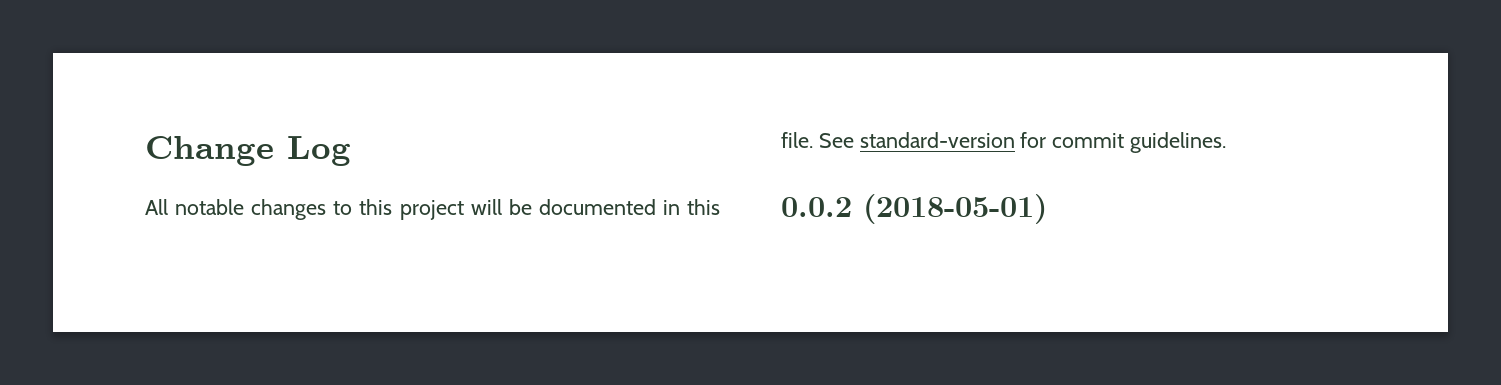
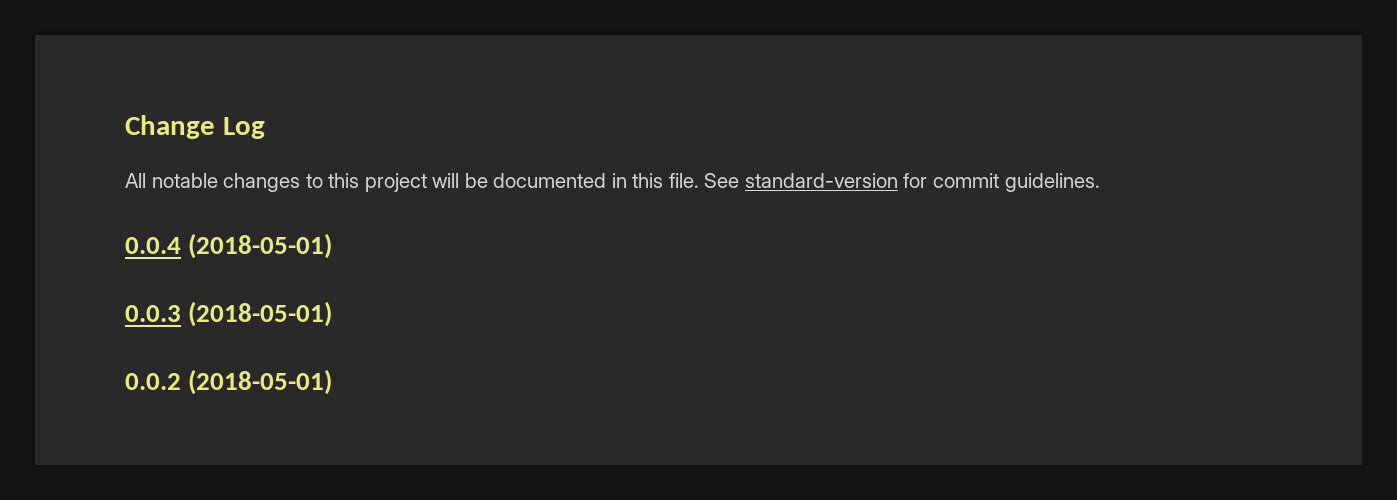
+ 0.0.4 (2018-05-01)
+ 0.0.3 (2018-05-01)

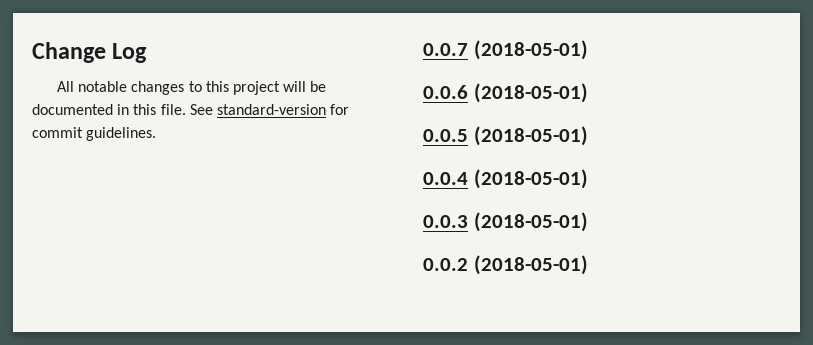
+ 0.0.7 (2018-05-01)
+ 0.0.6 (2018-05-01)
+ 0.0.5 (2018-05-01)

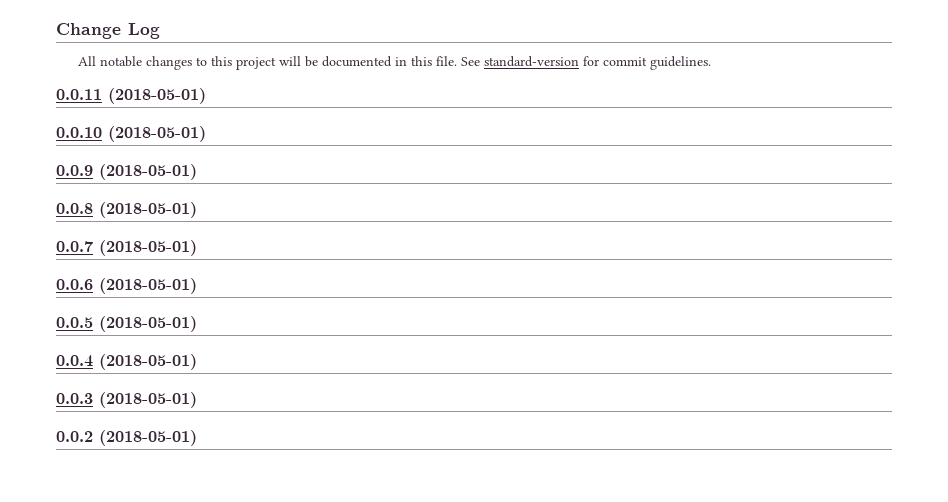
+ 0.0.11 (2018-05-01)
+ 0.0.10 (2018-05-01)
+ 0.0.9 (2018-05-01)
+ 0.0.8 (2018-05-01)

